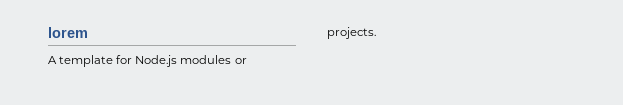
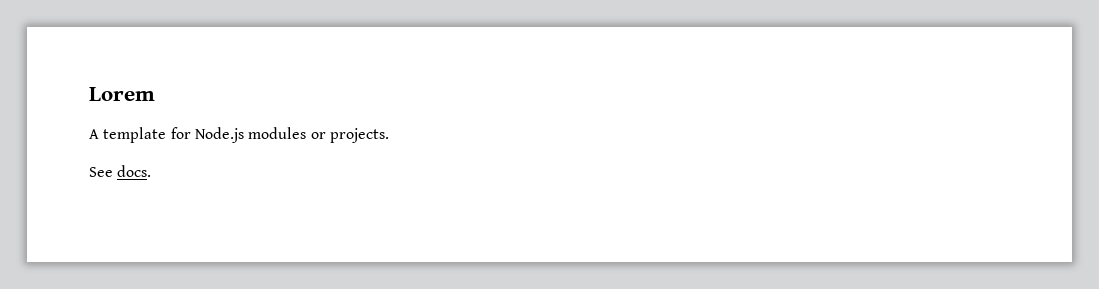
- lorem
+ Lorem
+ See docs.

